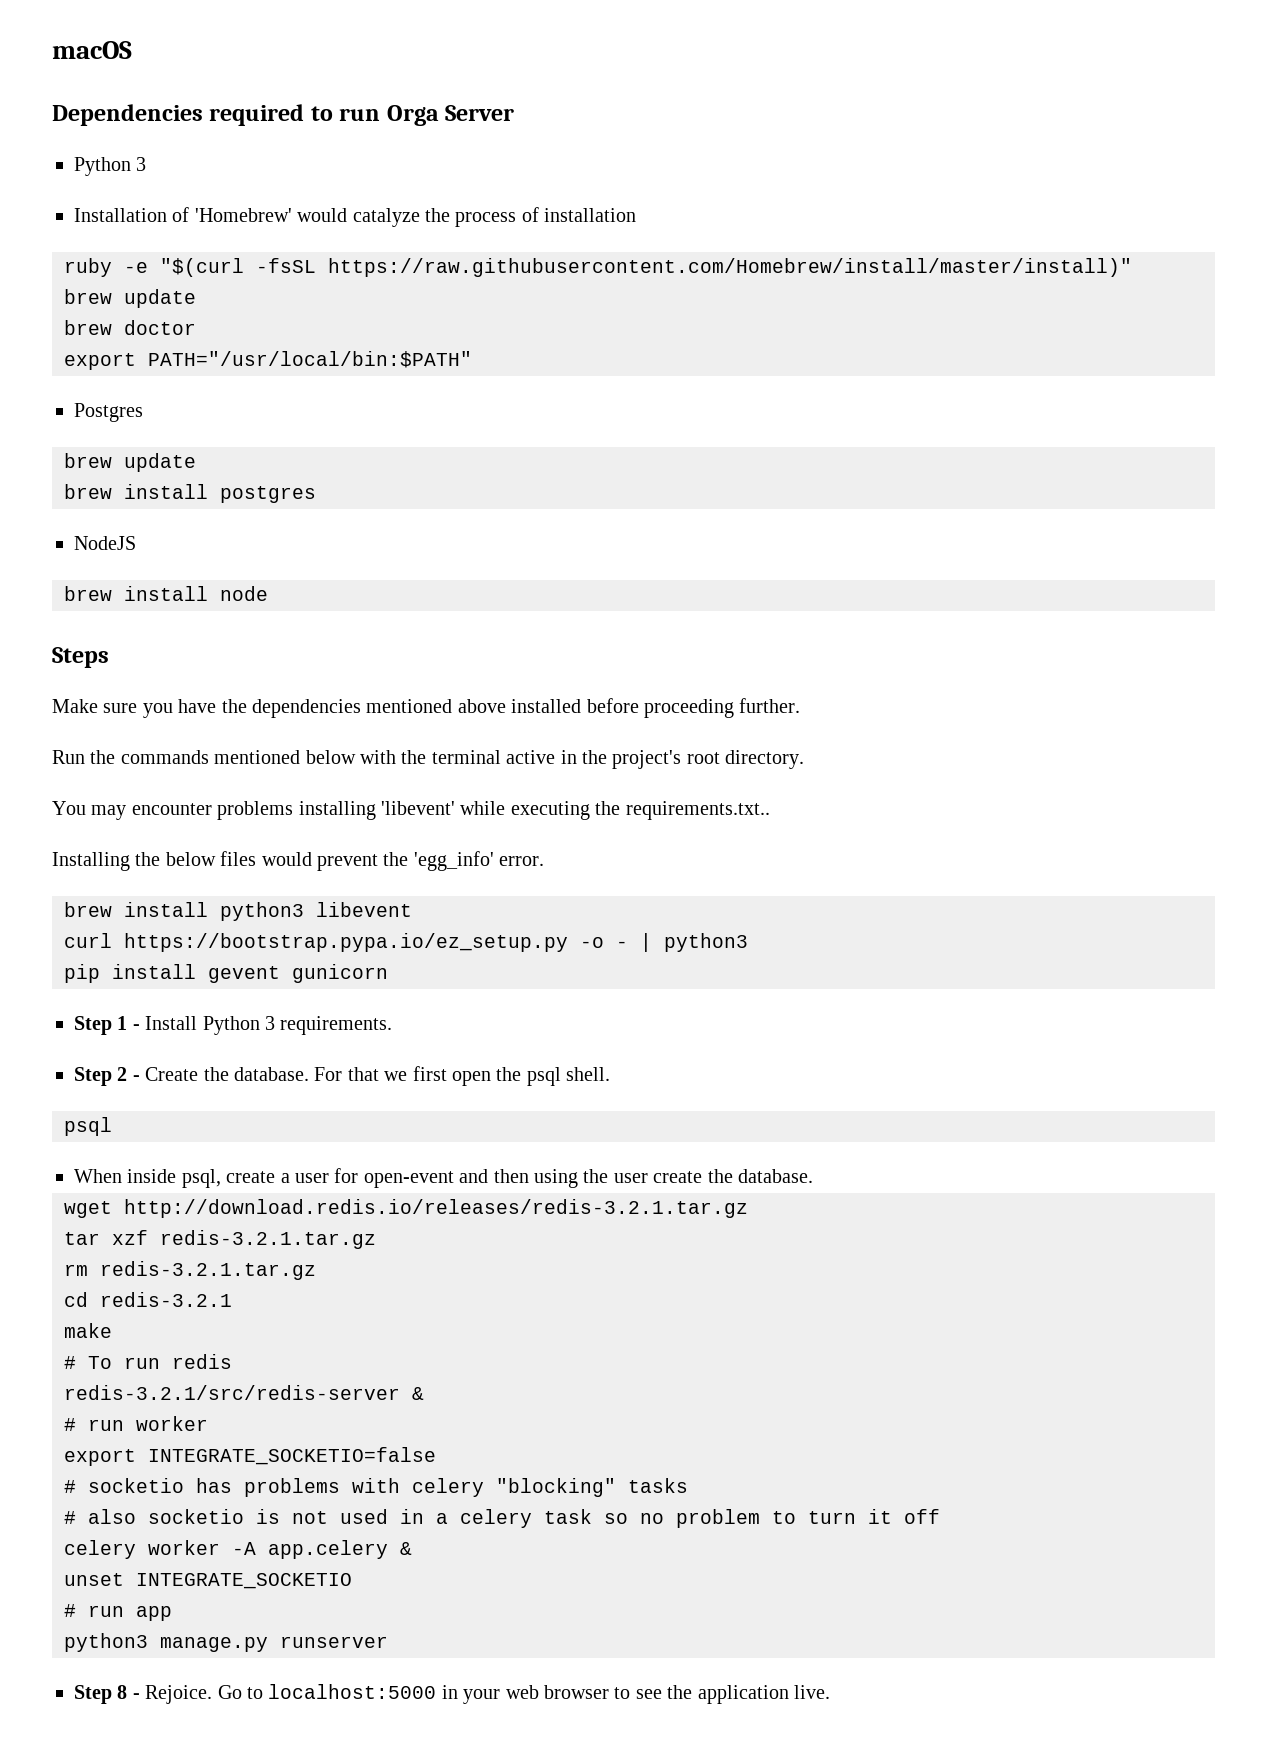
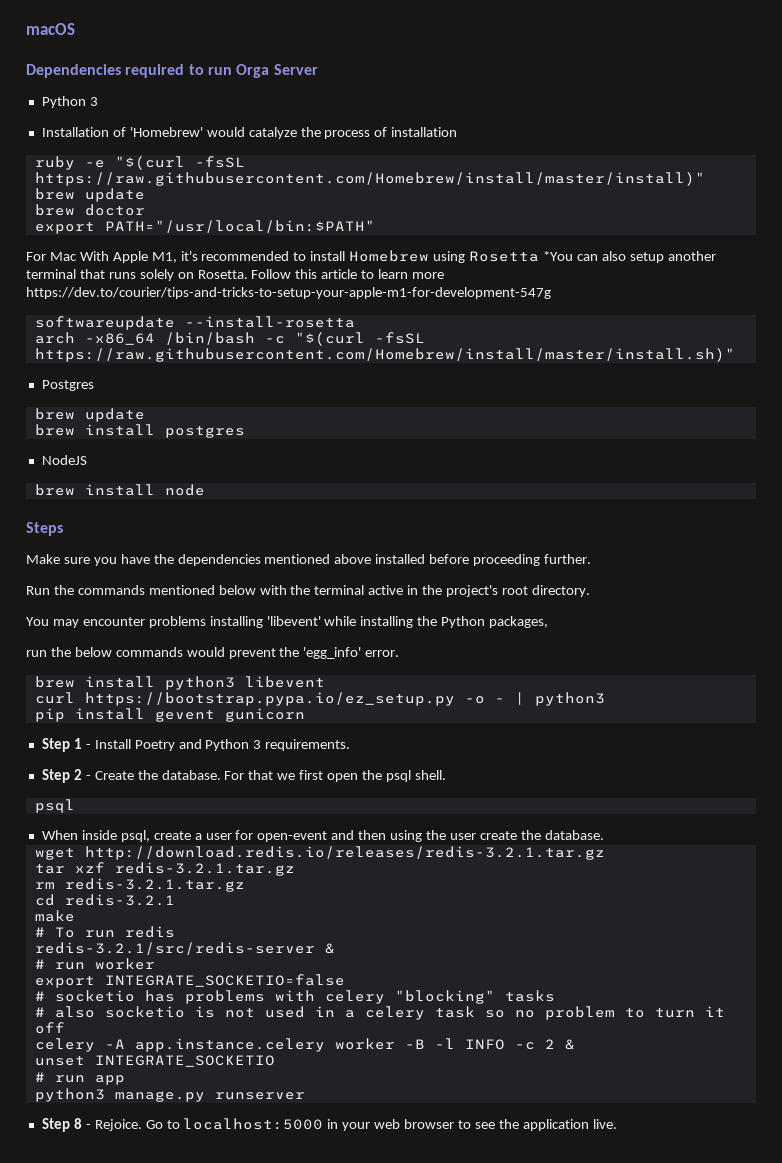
+ For Mac With Apple M1, it's recommended to install Homebrew using Rosetta *You can also setup another terminal that runs solely on Rosetta. Follow this article to learn more https://dev.to/courier/tips-and-tricks-to-setup-your-apple-m1-for-development-547g
+ softwareupdate --install-rosetta
+ arch -x86_64 /bin/bash -c "$(curl -fsSL https://raw.githubusercontent.com/Homebrew/install/master/install.sh)"
- You may encounter problems installing 'libevent' while executing the requirements.txt..
- Installing the below files would prevent the 'egg_info' error.
+ You may encounter problems installing 'libevent' while installing the Python packages,
+ run the below commands would prevent the 'egg_info' error.
- Step 1 - Install Python 3 requirements.
+ Step 1 - Install Poetry and Python 3 requirements.
- celery worker -A app.celery &
+ celery -A app.instance.celery worker -B -l INFO -c 2 &

